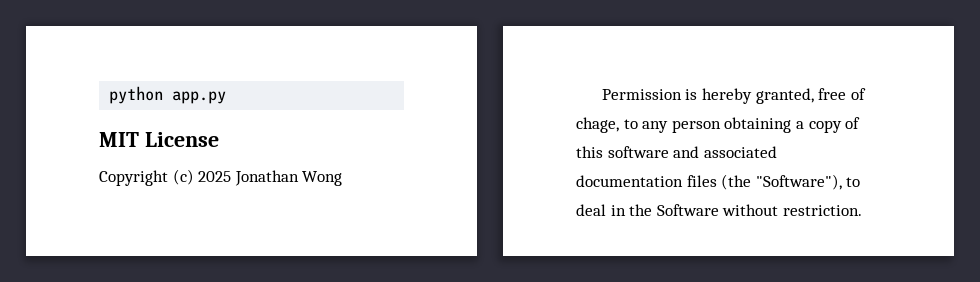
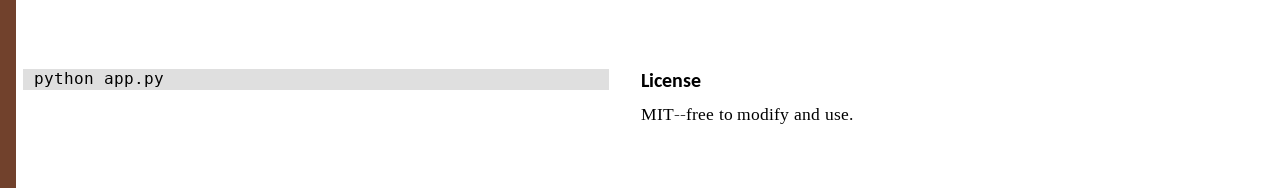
- MIT License
+ License
- Copyright (c) 2025 Jonathan Wong
- Permission is hereby granted, free of chage, to any person obtaining a copy of this software and associated documentation files (the "Software"), to deal in the Software without restriction.
+ MIT--free to modify and use.

